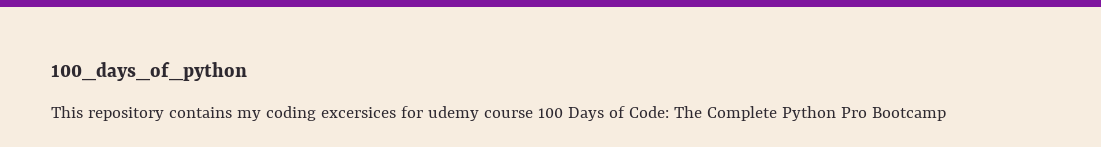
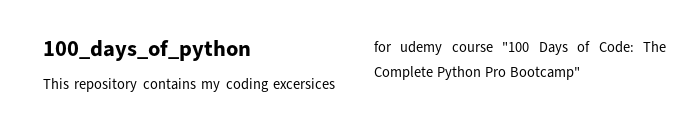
- This repository contains my coding excersices for udemy course 100 Days of Code: The Complete Python Pro Bootcamp
+ This repository contains my coding excersices for udemy course "100 Days of Code: The Complete Python Pro Bootcamp"

